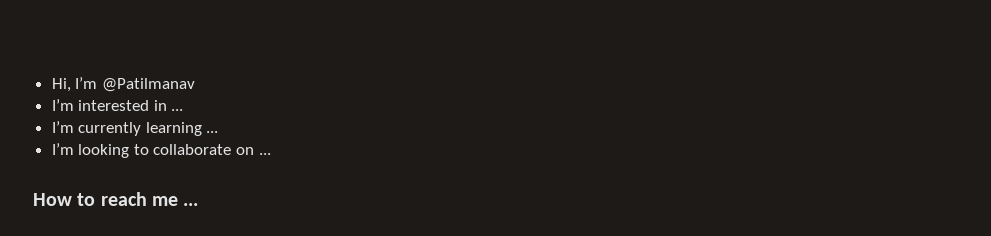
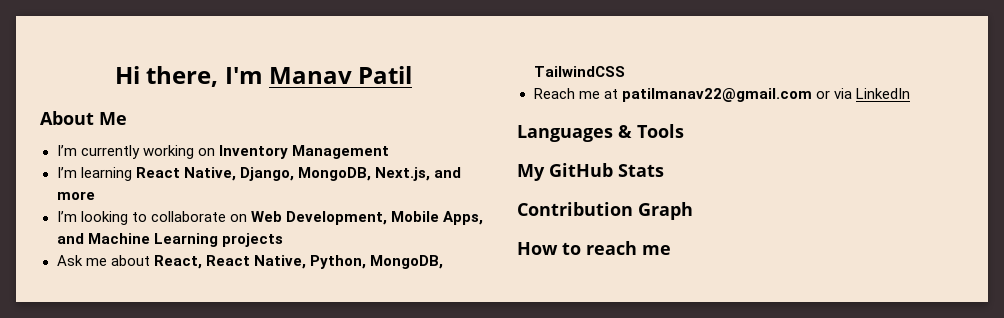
- Hi, I’m @Patilmanav
- I’m interested in ...
- I’m currently learning ...
+ Hi there, I'm Manav Patil
+ About Me
+ I’m currently working on Inventory Management
+ I’m learning React Native, Django, MongoDB, Next.js, and more
- I’m looking to collaborate on ...
+ I’m looking to collaborate on Web Development, Mobile Apps, and Machine Learning projects
+ Ask me about React, React Native, Python, MongoDB, TailwindCSS
+ Reach me at patilmanav22@gmail.com or via LinkedIn
+ Languages & Tools
+ My GitHub Stats
+ Contribution Graph
- How to reach me ...
+ How to reach me

